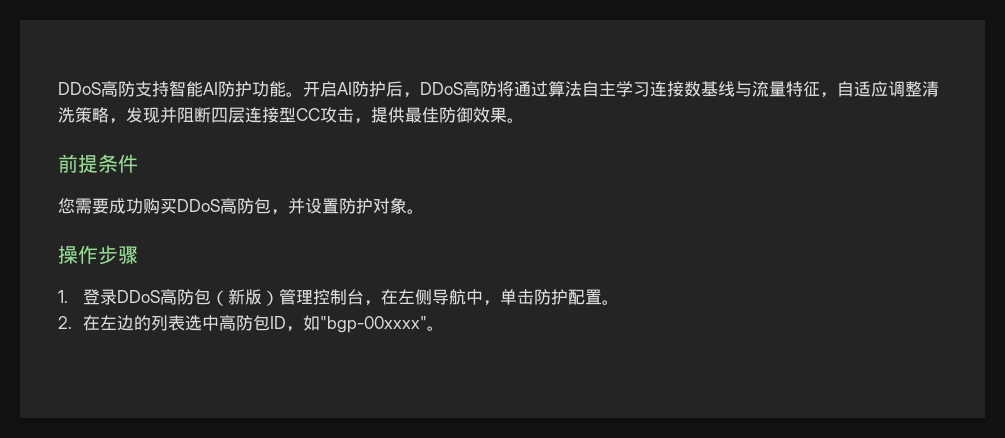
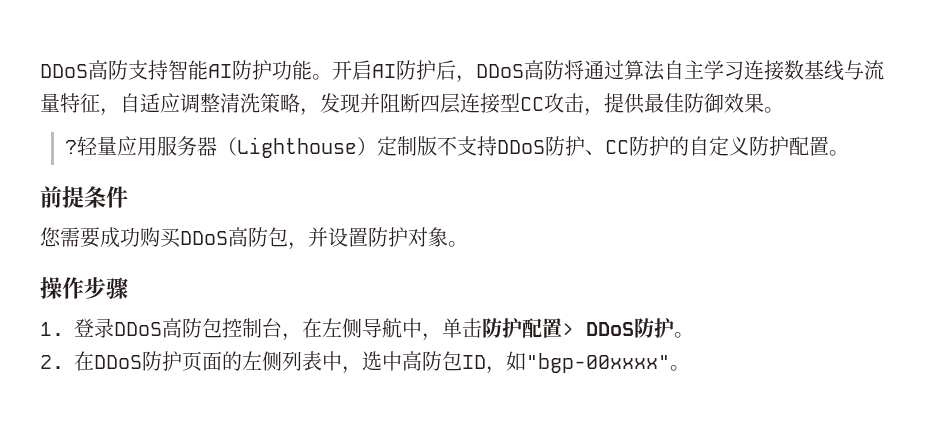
+ ?轻量应用服务器（Lighthouse）定制版不支持DDoS防护、CC防护的自定义防护配置。
- 1.登录DDoS高防包（新版）管理控制台，在左侧导航中，单击防护配置。
+ 1.登录DDoS高防包控制台，在左侧导航中，单击防护配置> DDoS防护。
- 2.在左边的列表选中高防包ID，如"bgp-00xxxx"。
+ 2.在DDoS防护页面的左侧列表中，选中高防包ID，如"bgp-00xxxx"。

